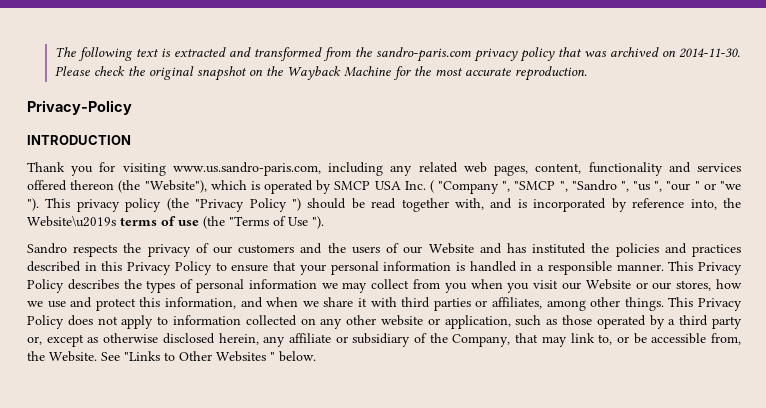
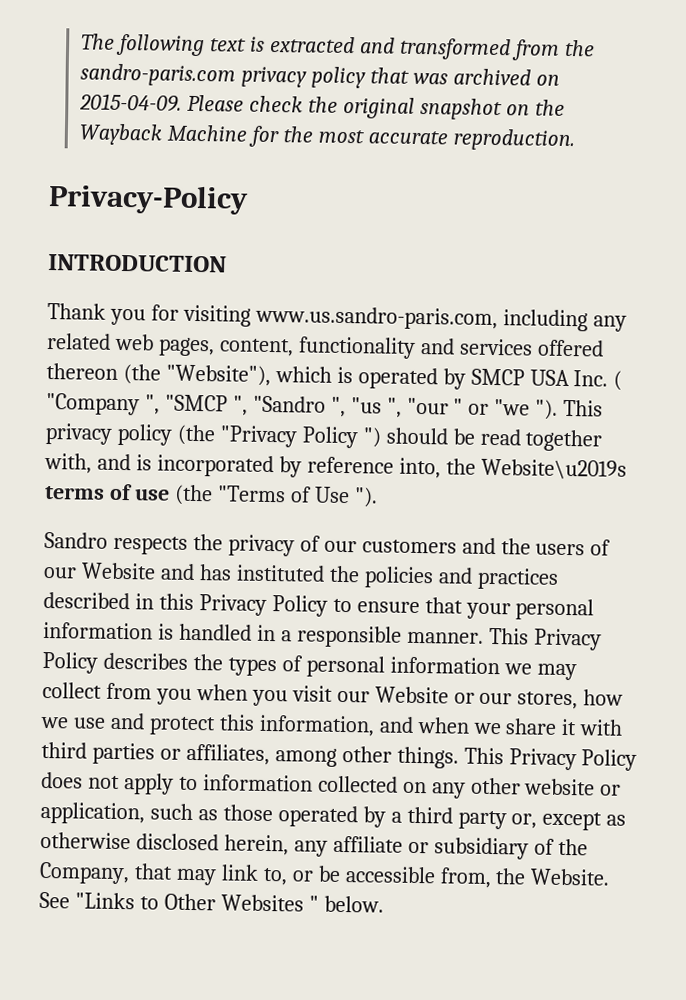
- The following text is extracted and transformed from the sandro-paris.com privacy policy that was archived on 2014-11-30.
+ The following text is extracted and transformed from the sandro-paris.com privacy policy that was archived on 2015-04-09.

